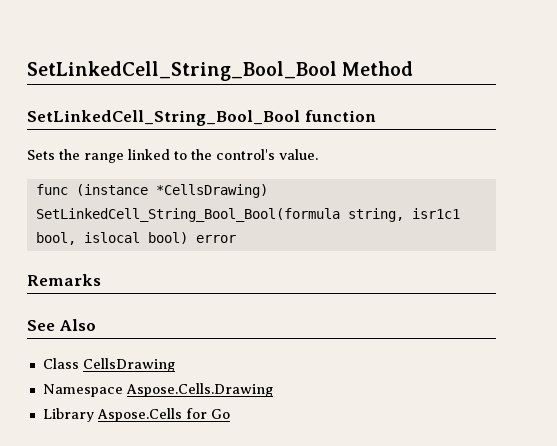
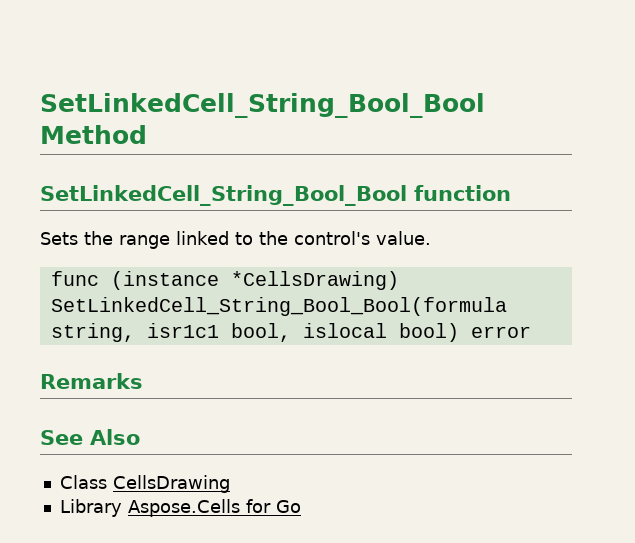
- Namespace Aspose.Cells.Drawing

